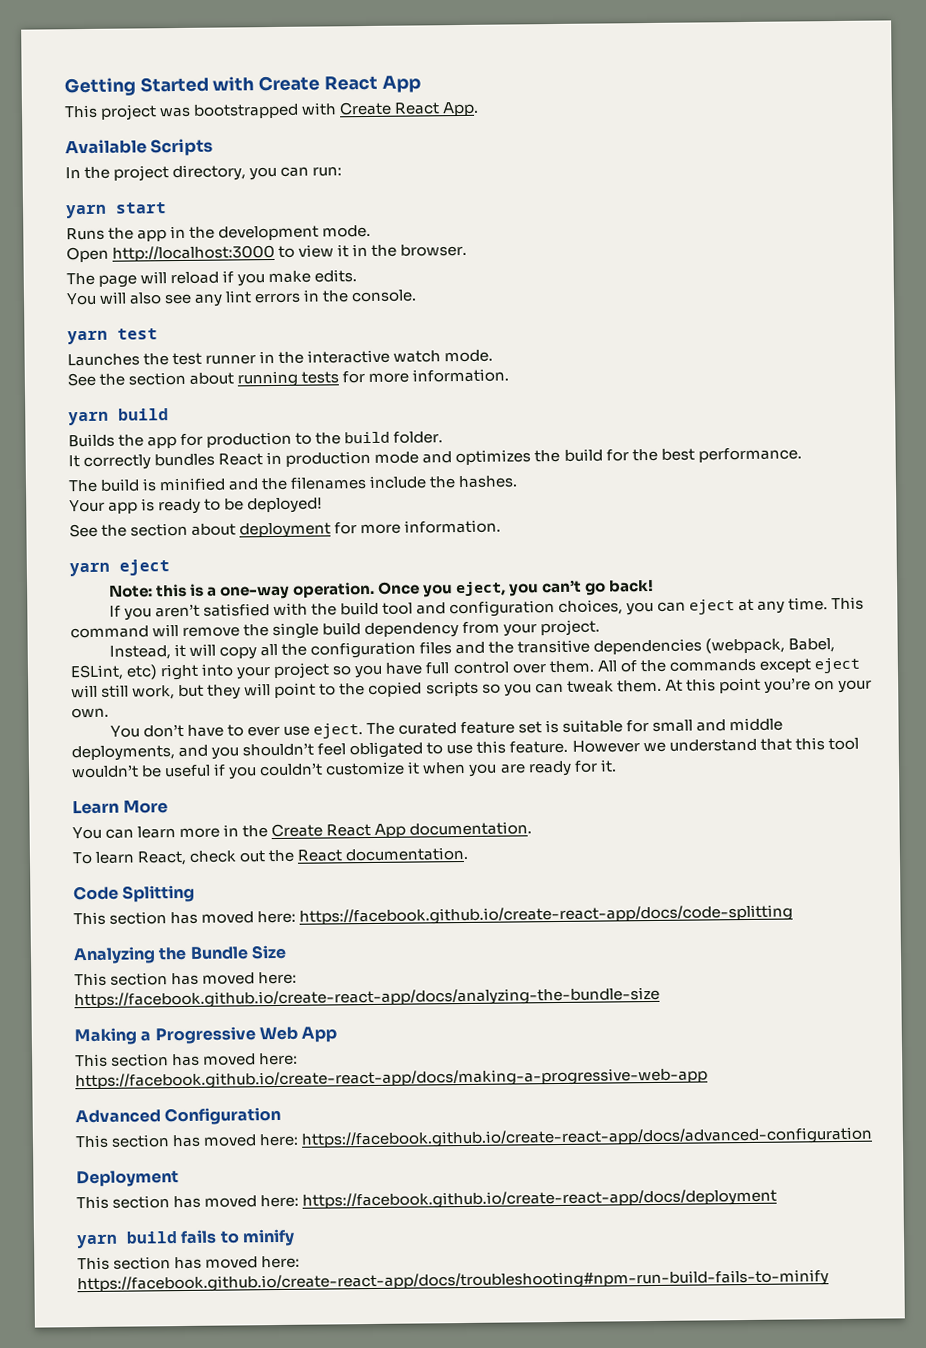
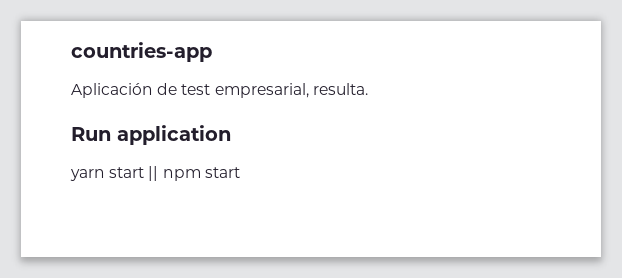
- Getting Started with Create React App
- This project was bootstrapped with Create React App.
- Available Scripts
- In the project directory, you can run:
- yarn start
- Runs the app in the development mode.
- Open http://localhost:3000 to view it in the browser.
- The page will reload if you make edits.
- You will also see any lint errors in the console.
- yarn test
- Launches the test runner in the interactive watch mode.
- See the section about running tests for more information.
- yarn build
- Builds the app for production to the build folder.
- It correctly bundles React in production mode and optimizes the build for the best performance.
- The build is minified and the filenames include the hashes.
- Your app is ready to be deployed!
- See the section about deployment for more information.
- yarn eject
- Note: this is a one-way operation. Once you eject, you can’t go back!
- If you aren’t satisfied with the build tool and configuration choices, you can eject at any time. This command will remove the single build dependency from your project.
- Instead, it will copy all the configuration files and the transitive dependencies (webpack, Babel, ESLint, etc) right into your project so you have full control over them. All of the commands except eject will still work, but they will point to the copied scripts so you can tweak them. At this point you’re on your own.
- You don’t have to ever use eject. The curated feature set is suitable for small and middle deployments, and you shouldn’t feel obligated to use this feature. However we understand that this tool wouldn’t be useful if you couldn’t customize it when you are ready for it.
- Learn More
- You can learn more in the Create React App documentation.
- To learn React, check out the React documentation.
- Code Splitting
- This section has moved here: https://facebook.github.io/create-react-app/docs/code-splitting
- Analyzing the Bundle Size
- This section has moved here: https://facebook.github.io/create-react-app/docs/analyzing-the-bundle-size
- Making a Progressive Web App
- This section has moved here: https://facebook.github.io/create-react-app/docs/making-a-progressive-web-app
- Advanced Configuration
- This section has moved here: https://facebook.github.io/create-react-app/docs/advanced-configuration
- Deployment
- This section has moved here: https://facebook.github.io/create-react-app/docs/deployment
- yarn build fails to minify
- This section has moved here: https://facebook.github.io/create-react-app/docs/troubleshooting#npm-run-build-fails-to-minify
+ countries-app
+ Aplicación de test empresarial, resulta.
+ Run application
+ yarn start || npm start

